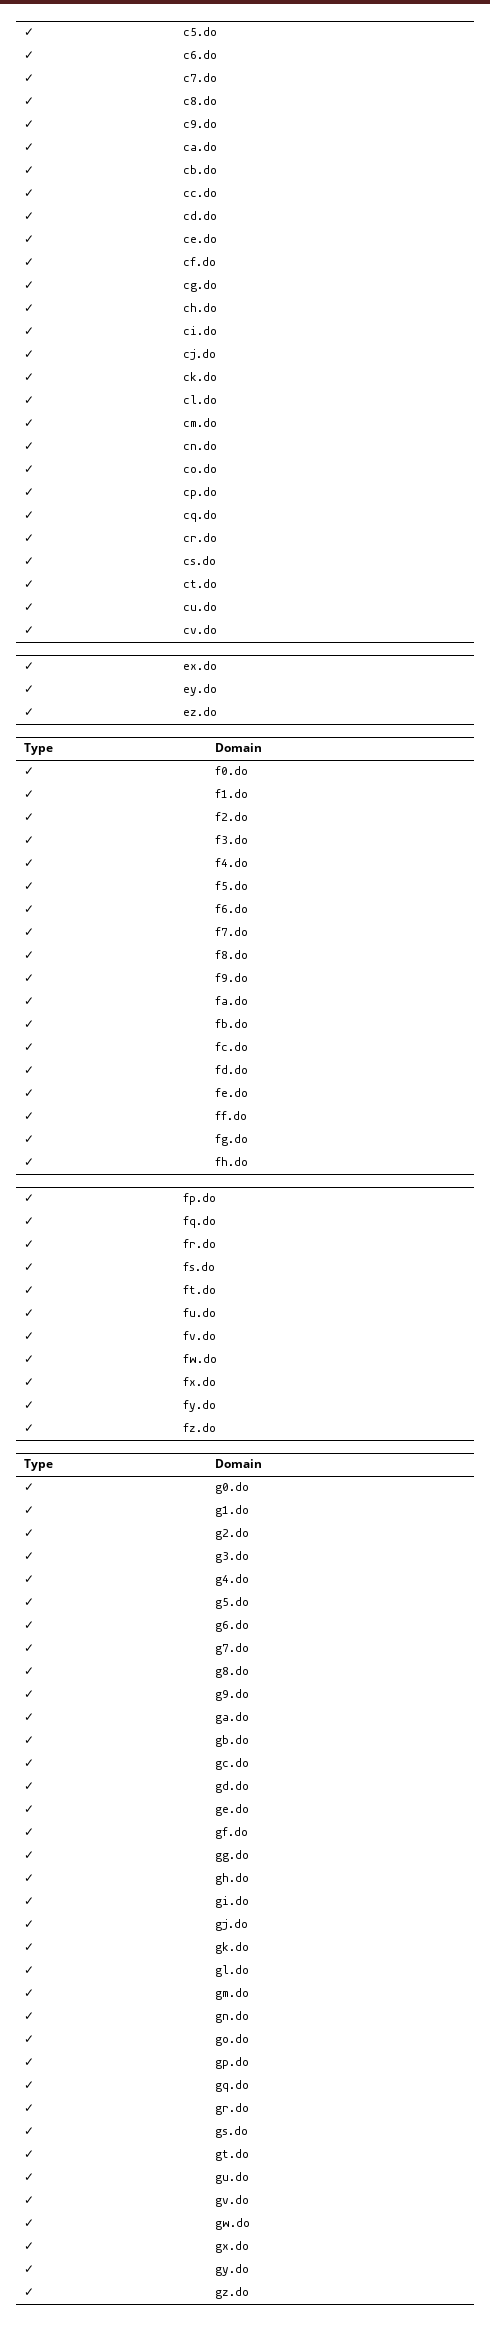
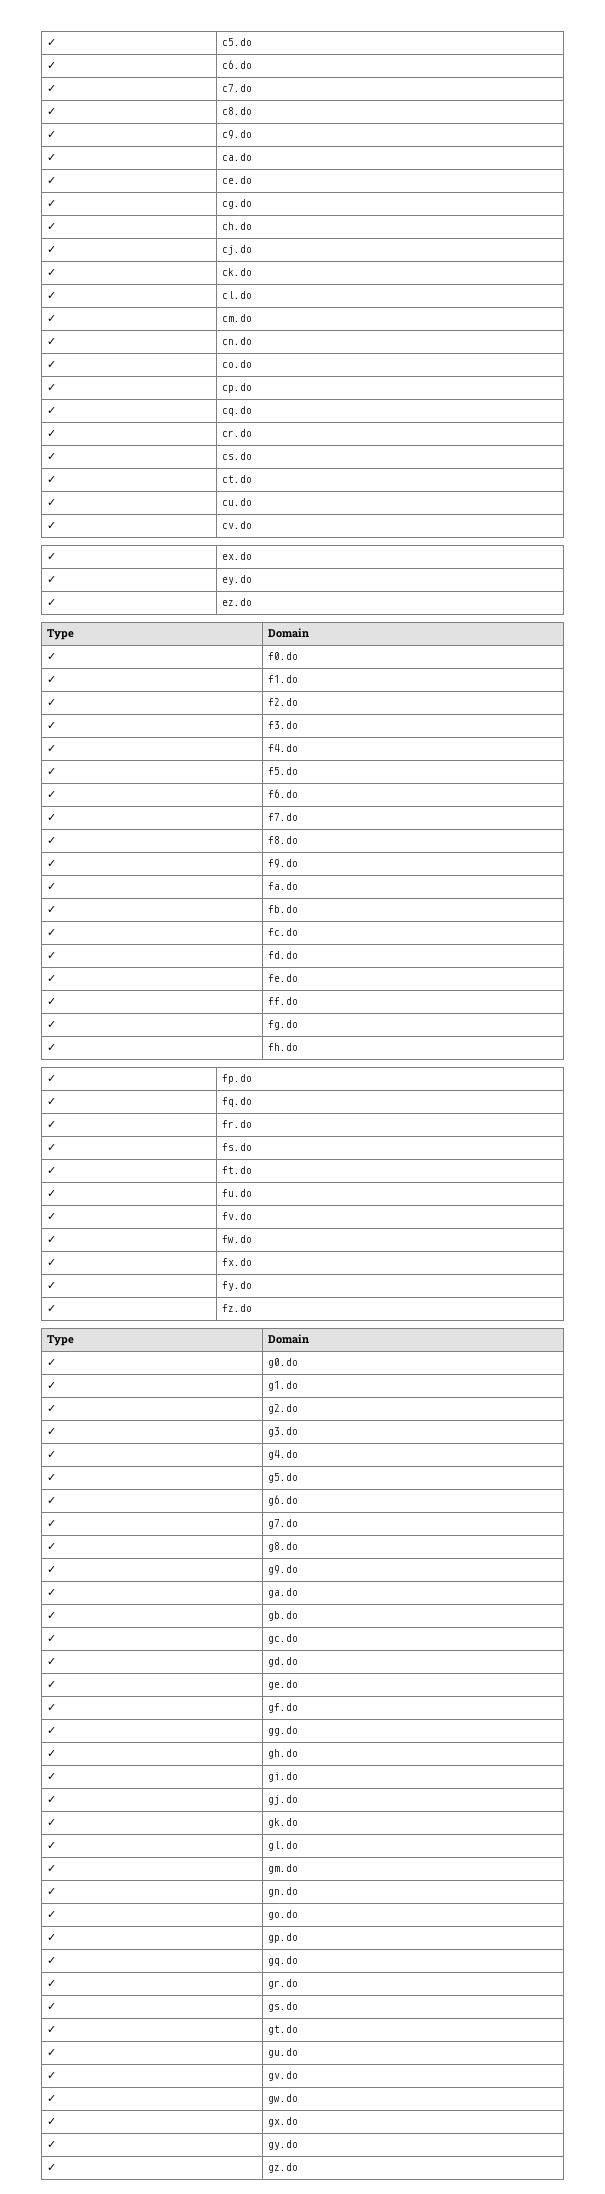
- ✓ | cb.do
- ✓ | cc.do
- ✓ | cd.do
- ✓ | cf.do
- ✓ | ci.do

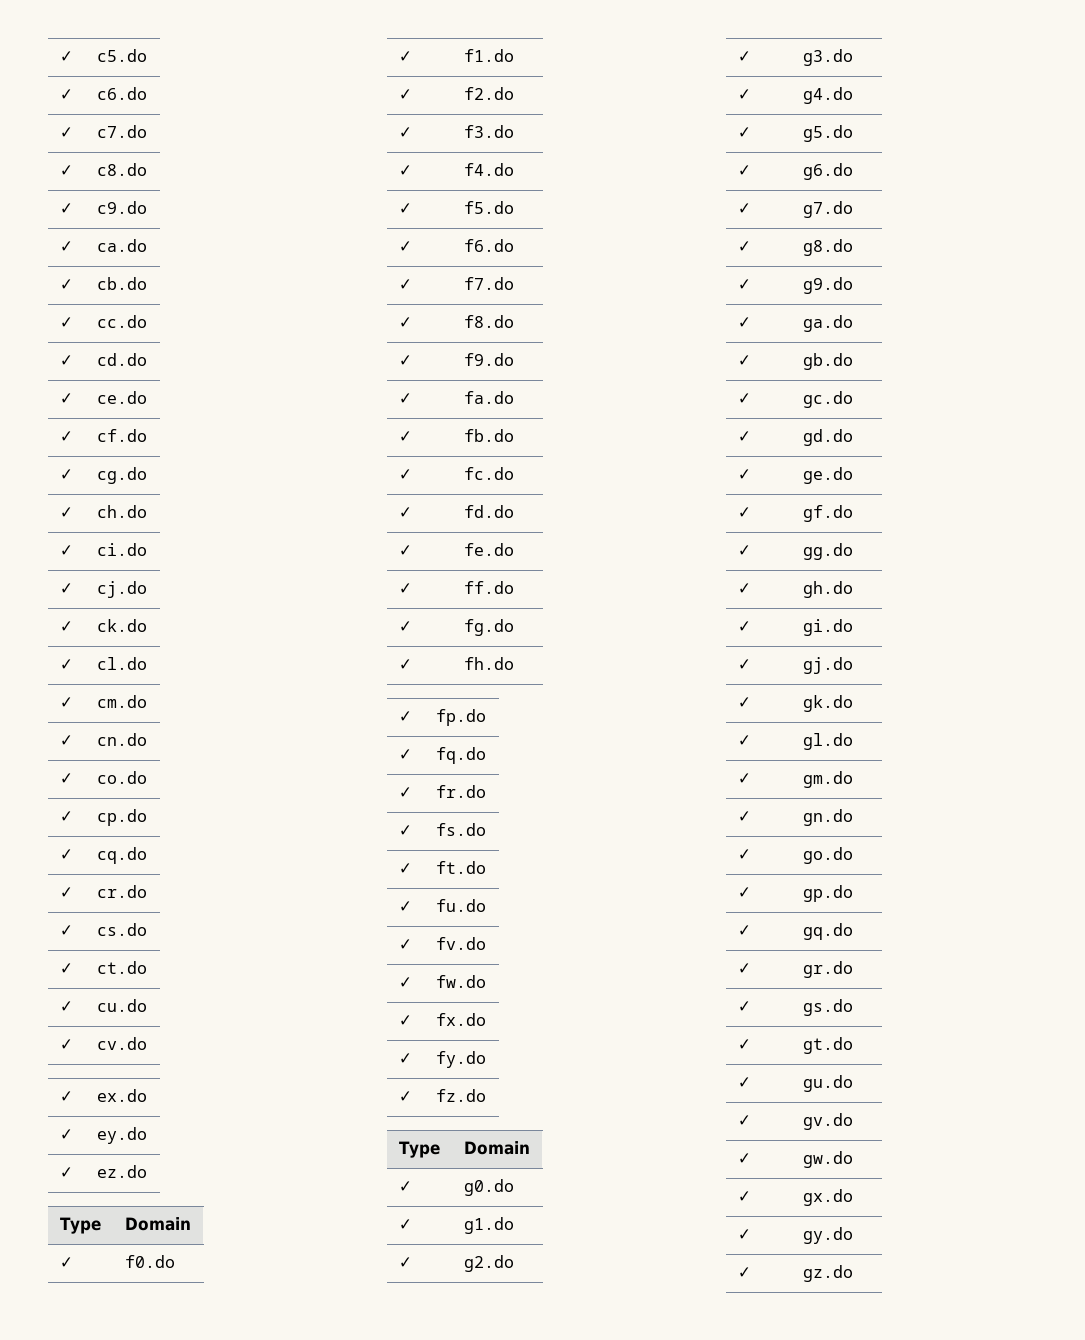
+ ✓ | cb.do
+ ✓ | cc.do
+ ✓ | cd.do
+ ✓ | cf.do
+ ✓ | ci.do

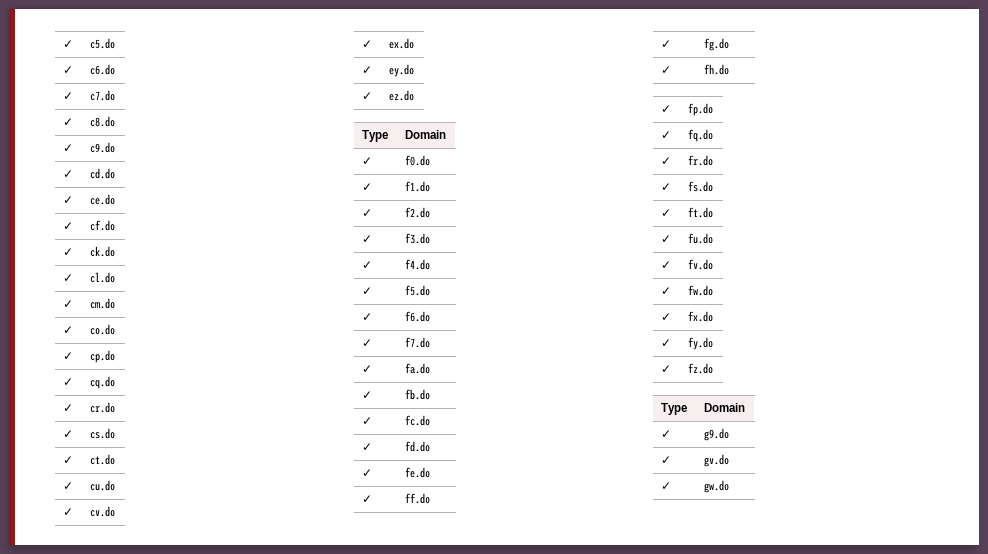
- ✓ | ca.do
- ✓ | cb.do
- ✓ | cc.do
- ✓ | cg.do
- ✓ | ch.do
- ✓ | ci.do
- ✓ | cj.do
- ✓ | cn.do
- ✓ | f8.do
- ✓ | f9.do
- ✓ | g0.do
- ✓ | g1.do
- ✓ | g2.do
- ✓ | g3.do
- ✓ | g4.do
- ✓ | g5.do
- ✓ | g6.do
- ✓ | g7.do
- ✓ | g8.do
  ✓ | g9.do
- ✓ | ga.do
- ✓ | gb.do
- ✓ | gc.do
- ✓ | gd.do
- ✓ | ge.do
- ✓ | gf.do
- ✓ | gg.do
- ✓ | gh.do
- ✓ | gi.do
- ✓ | gj.do
- ✓ | gk.do
- ✓ | gl.do
- ✓ | gm.do
- ✓ | gn.do
- ✓ | go.do
- ✓ | gp.do
- ✓ | gq.do
- ✓ | gr.do
- ✓ | gs.do
- ✓ | gt.do
- ✓ | gu.do
  ✓ | gv.do
  ✓ | gw.do
- ✓ | gx.do
- ✓ | gy.do
- ✓ | gz.do

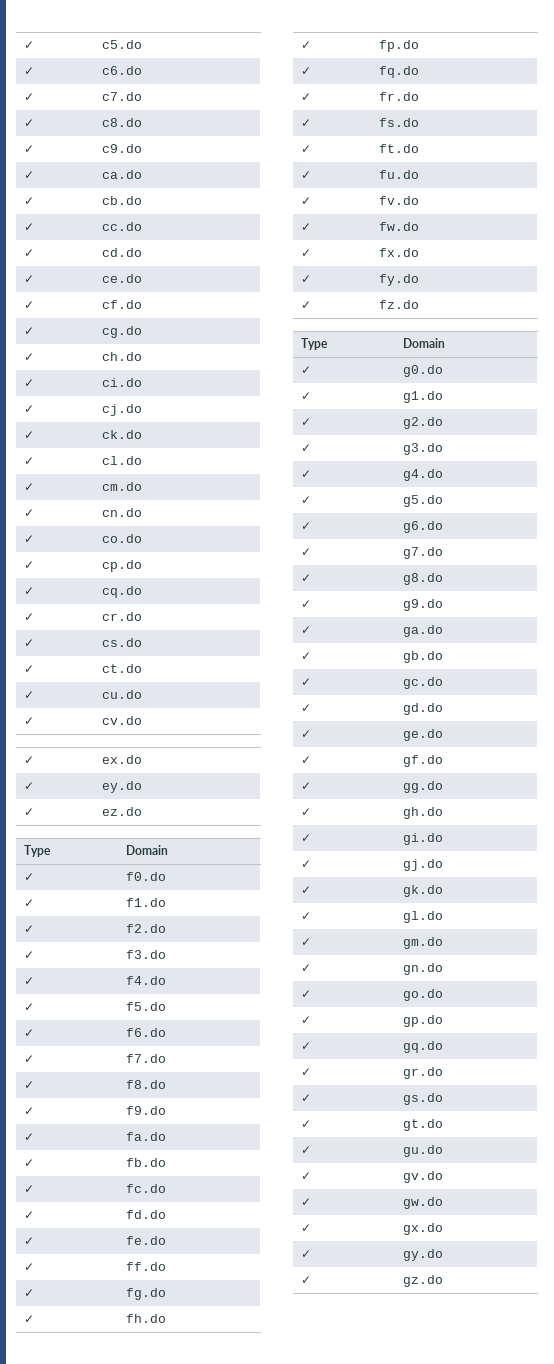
+ ✓ | ca.do
+ ✓ | cb.do
+ ✓ | cc.do
+ ✓ | cg.do
+ ✓ | ch.do
+ ✓ | ci.do
+ ✓ | cj.do
+ ✓ | cn.do
+ ✓ | f8.do
+ ✓ | f9.do
+ ✓ | g0.do
+ ✓ | g1.do
+ ✓ | g2.do
+ ✓ | g3.do
+ ✓ | g4.do
+ ✓ | g5.do
+ ✓ | g6.do
+ ✓ | g7.do
+ ✓ | g8.do
  ✓ | g9.do
+ ✓ | ga.do
+ ✓ | gb.do
+ ✓ | gc.do
+ ✓ | gd.do
+ ✓ | ge.do
+ ✓ | gf.do
+ ✓ | gg.do
+ ✓ | gh.do
+ ✓ | gi.do
+ ✓ | gj.do
+ ✓ | gk.do
+ ✓ | gl.do
+ ✓ | gm.do
+ ✓ | gn.do
+ ✓ | go.do
+ ✓ | gp.do
+ ✓ | gq.do
+ ✓ | gr.do
+ ✓ | gs.do
+ ✓ | gt.do
+ ✓ | gu.do
  ✓ | gv.do
  ✓ | gw.do
+ ✓ | gx.do
+ ✓ | gy.do
+ ✓ | gz.do

